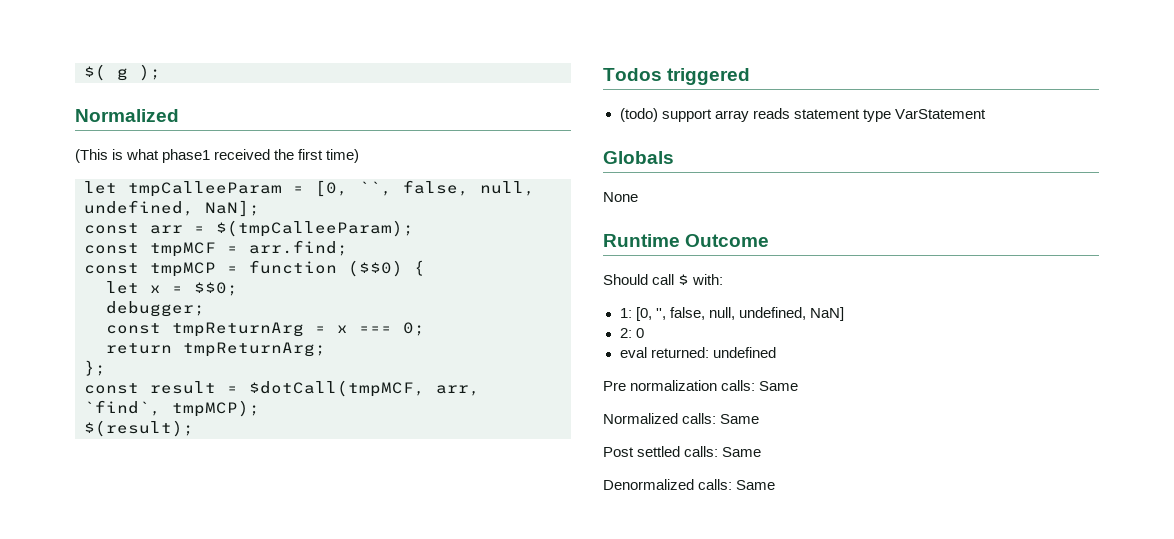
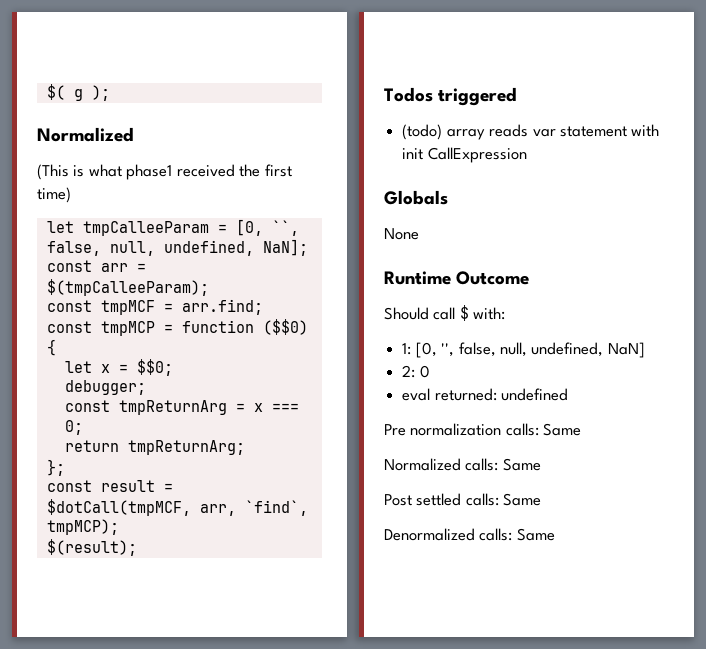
- (todo) support array reads statement type VarStatement
+ (todo) array reads var statement with init CallExpression

